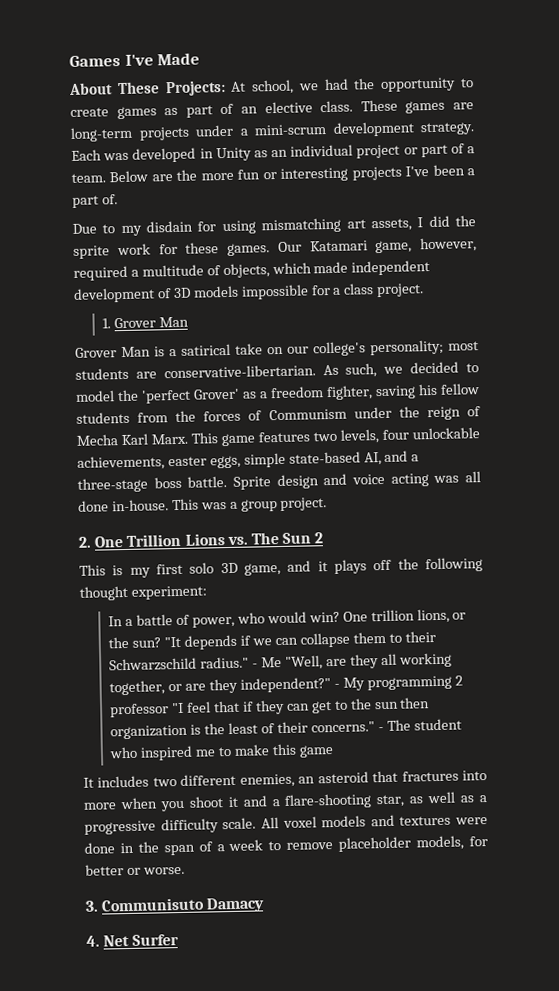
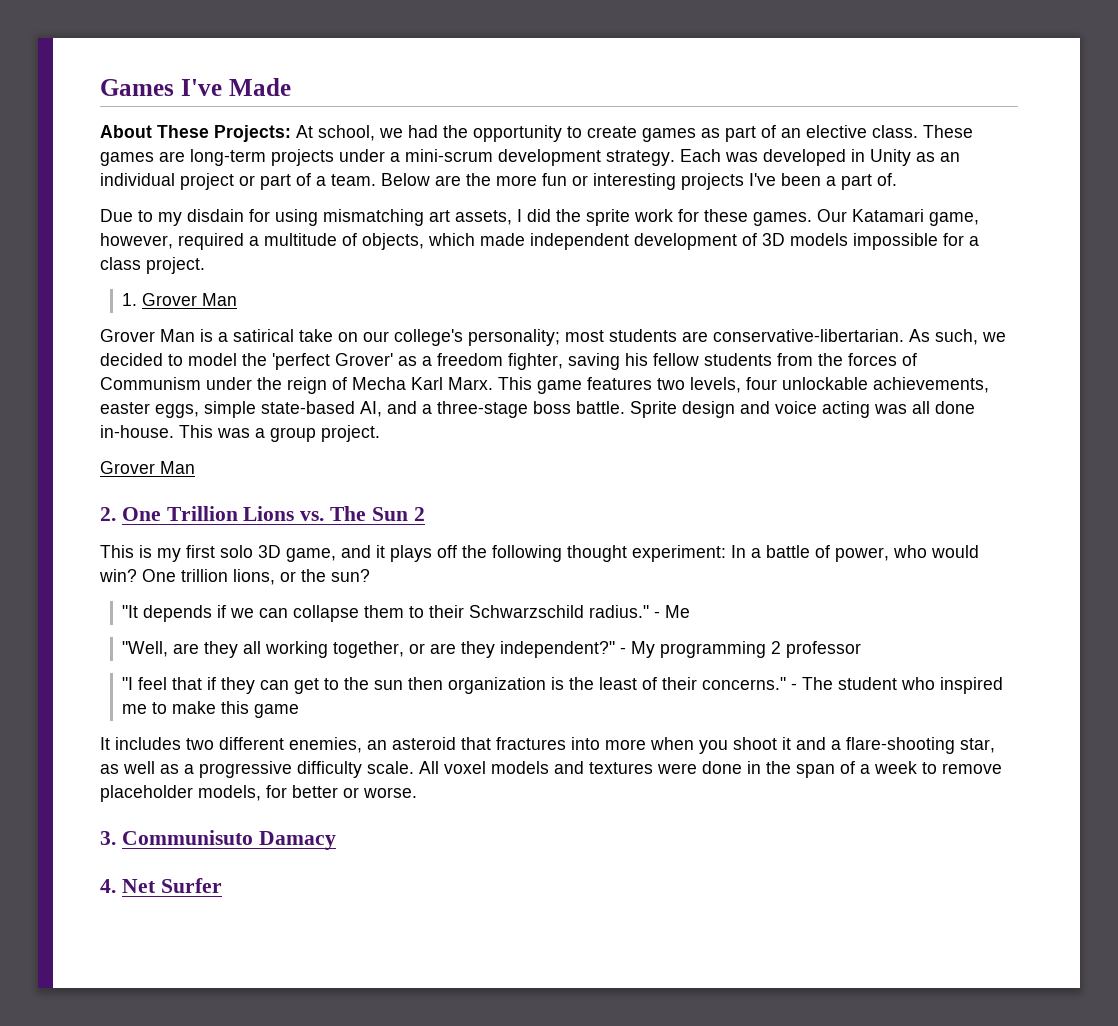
  This was a group project.
+ Grover Man
- This is my first solo 3D game, and it plays off the following thought experiment:
- In a battle of power, who would win?
+ This is my first solo 3D game, and it plays off the following thought experiment: In a battle of power, who would win?
- One trillion lions, or the sun? "It depends if we can collapse them to their Schwarzschild radius."
+ One trillion lions, or the sun?
+ "It depends if we can collapse them to their Schwarzschild radius."
- - Me "Well, are they all working together, or are they independent?"
+ - Me
+ "Well, are they all working together, or are they independent?"
- - My programming 2 professor "I feel that if they can get to the sun then organization is the least of their concerns."
+ - My programming 2 professor
+ "I feel that if they can get to the sun then organization is the least of their concerns."

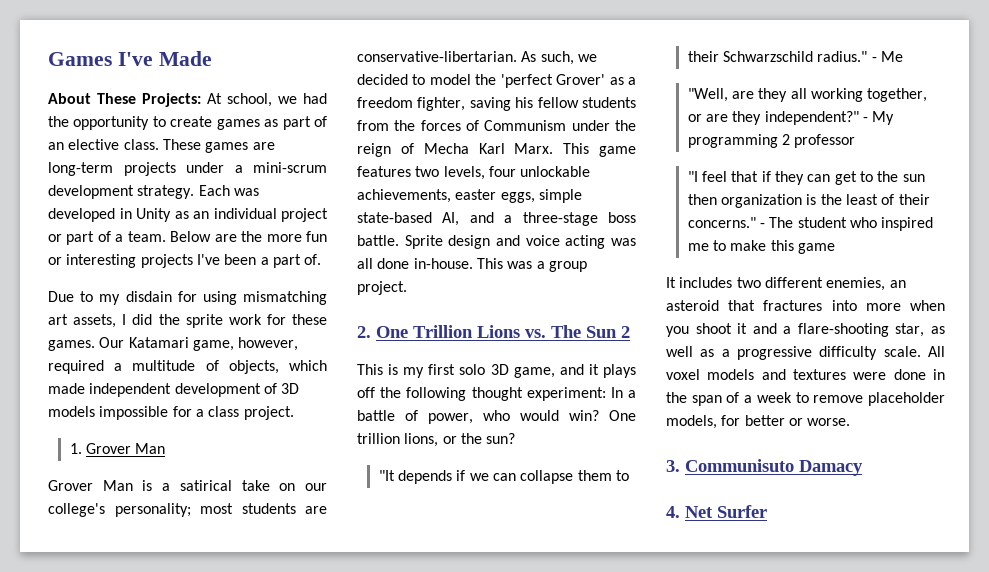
  This was a group project.
- Grover Man

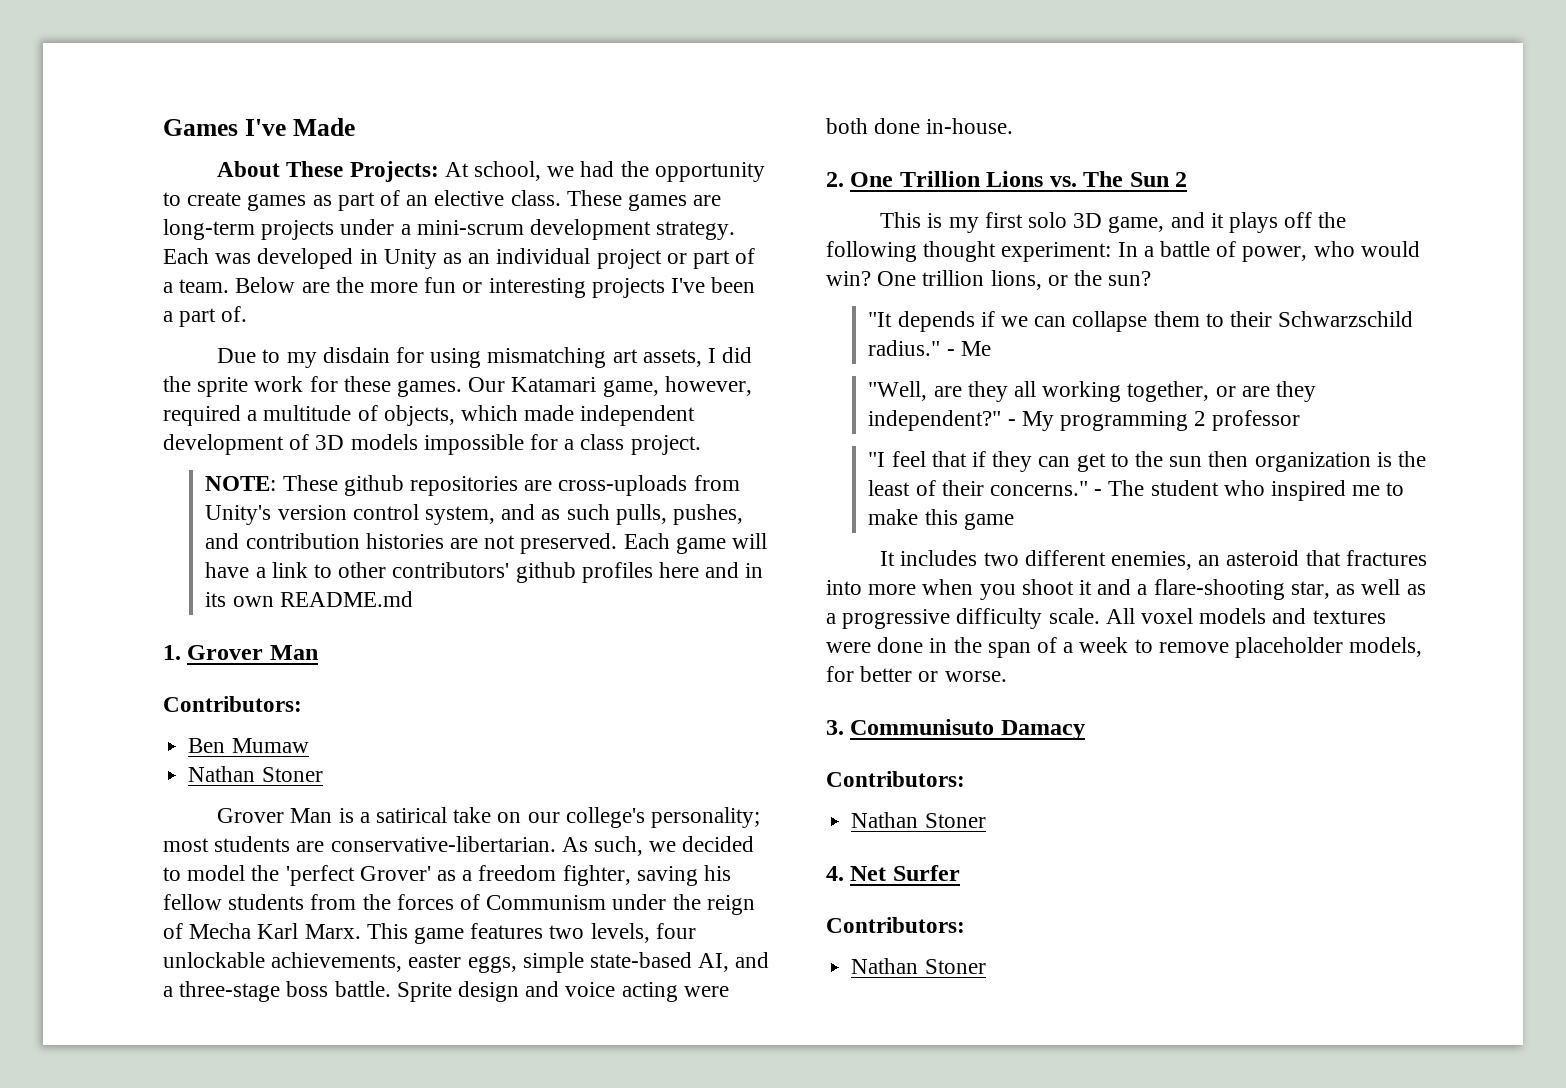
+ NOTE: These github repositories are cross-uploads from Unity's version control system, and as such pulls, pushes, and contribution histories are not preserved. Each game will have a link to other contributors' github profiles here and in its own README.md
  1. Grover Man
+ Contributors:
+ Ben Mumaw
+ Nathan Stoner
- Sprite design and voice acting was all done in-house. This was a group project.
+ Sprite design and voice acting were both done in-house.
  3. Communisuto Damacy
+ Contributors:
+ Nathan Stoner
  4. Net Surfer
+ Contributors:
+ Nathan Stoner

